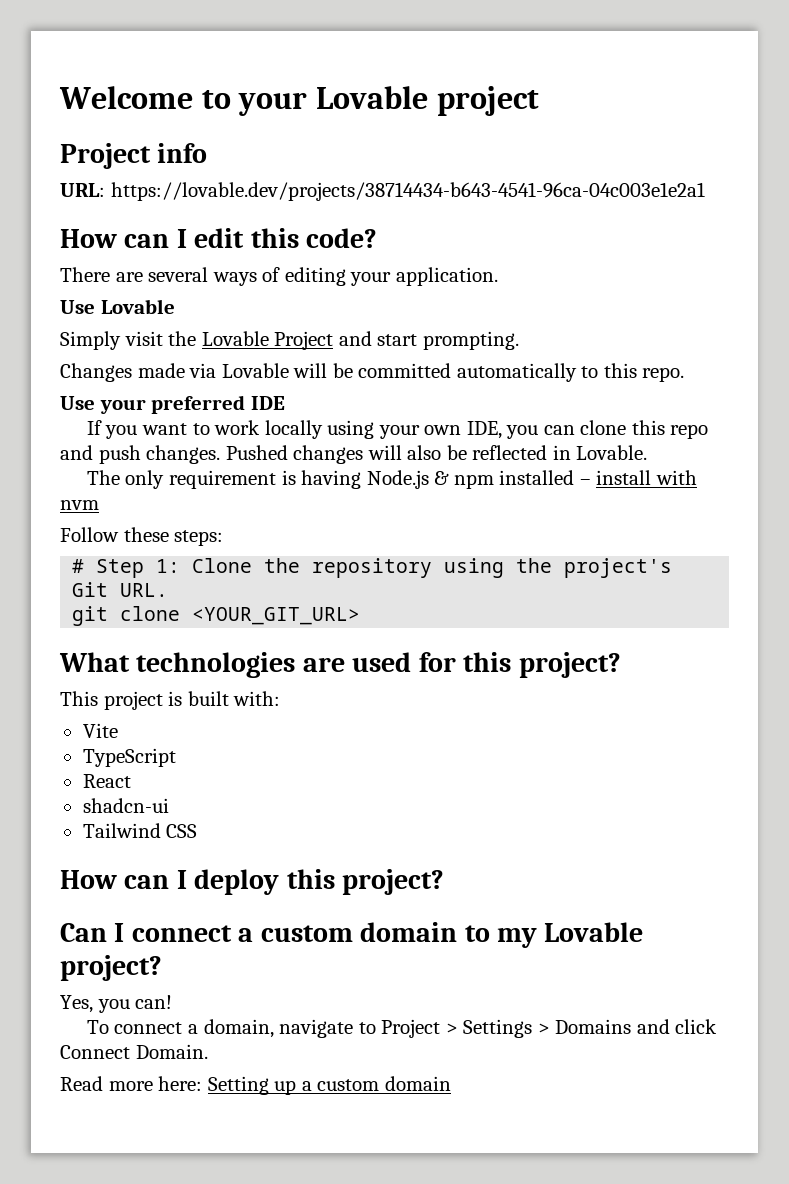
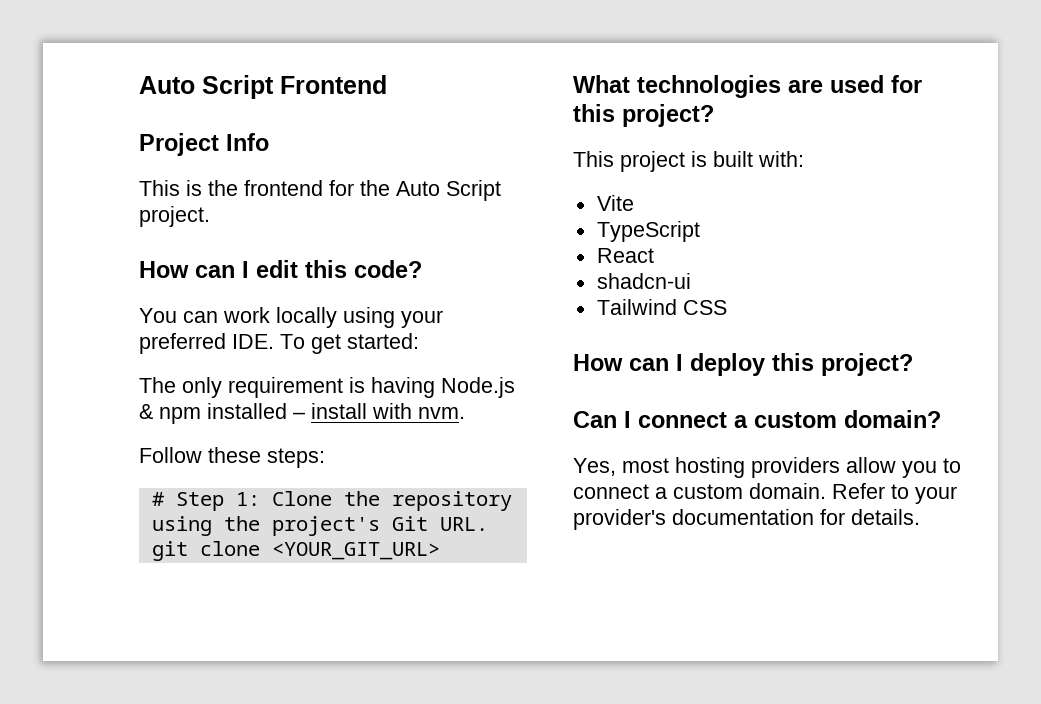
- Welcome to your Lovable project
- Project info
- URL: https://lovable.dev/projects/38714434-b643-4541-96ca-04c003e1e2a1
+ Auto Script Frontend
+ Project Info
+ This is the frontend for the Auto Script project.
- There are several ways of editing your application.
- Use Lovable
- Simply visit the Lovable Project and start prompting.
- Changes made via Lovable will be committed automatically to this repo.
- Use your preferred IDE
- If you want to work locally using your own IDE, you can clone this repo and push changes. Pushed changes will also be reflected in Lovable.
+ You can work locally using your preferred IDE. To get started:
- The only requirement is having Node.js & npm installed – install with nvm
+ The only requirement is having Node.js & npm installed – install with nvm.
- Can I connect a custom domain to my Lovable project?
- Yes, you can!
- To connect a domain, navigate to Project > Settings > Domains and click Connect Domain.
- Read more here: Setting up a custom domain
+ Can I connect a custom domain?
+ Yes, most hosting providers allow you to connect a custom domain. Refer to your provider's documentation for details.

